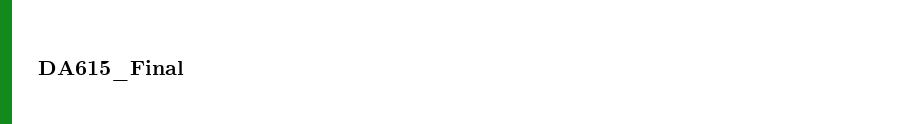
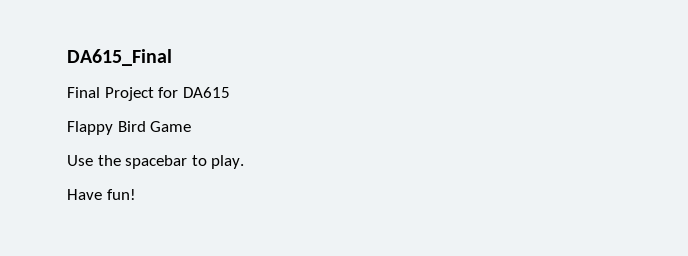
+ Final Project for DA615
+ Flappy Bird Game
+ Use the spacebar to play.
+ Have fun!

